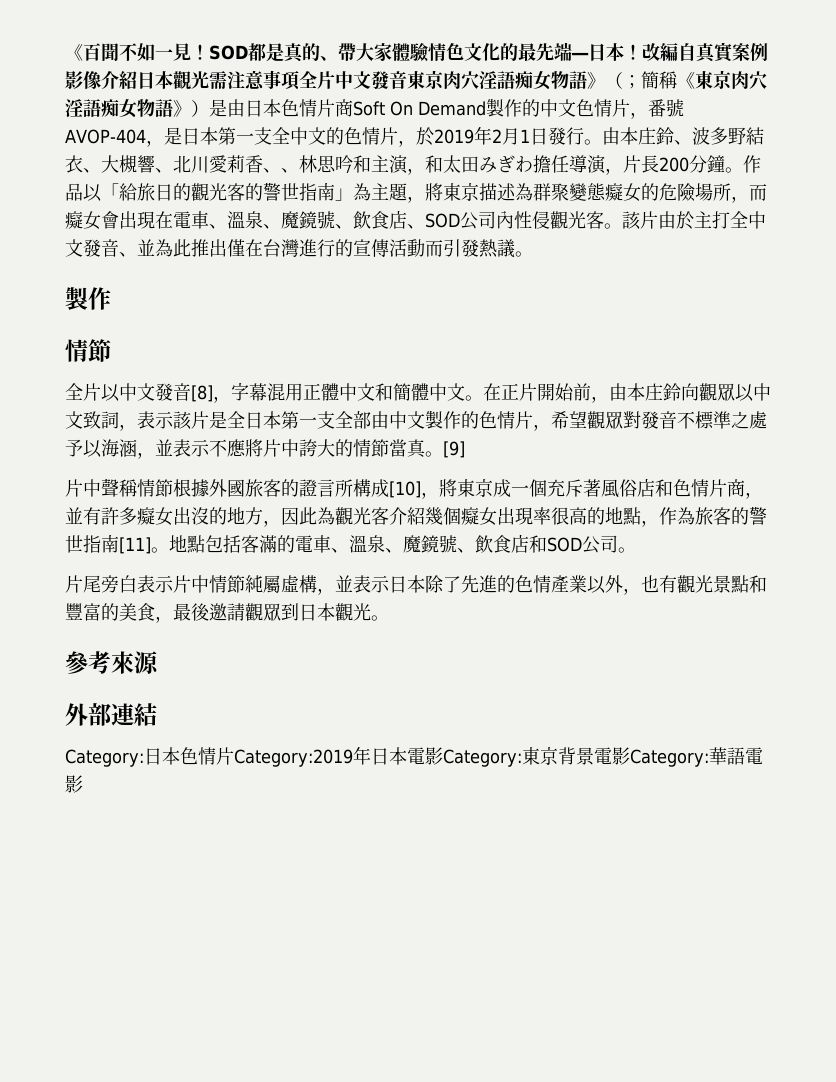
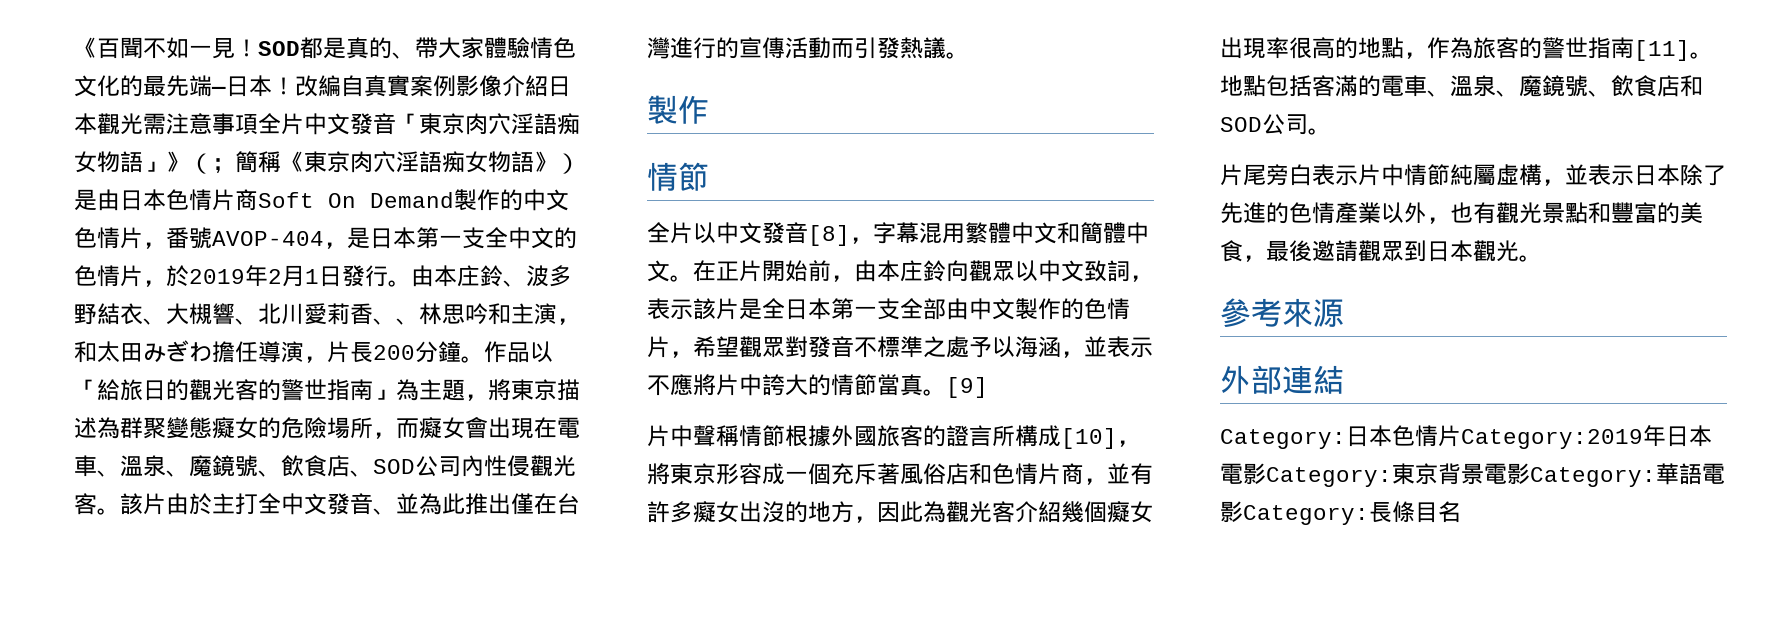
- 改編自真實案例影像介紹日本觀光需注意事項全片中文發音東京肉穴淫語痴女物語》（；簡稱《東京肉穴淫語痴女物語》）是由日本色情片商Soft On Demand製作的中文色情片，番號AVOP-404，是日本第一支全中文的色情片，於2019年2月1日發行。
+ 改編自真實案例影像介紹日本觀光需注意事項全片中文發音「東京肉穴淫語痴女物語」》（；簡稱《東京肉穴淫語痴女物語》）是由日本色情片商Soft On Demand製作的中文色情片，番號AVOP-404，是日本第一支全中文的色情片，於2019年2月1日發行。
- 全片以中文發音[8]，字幕混用正體中文和簡體中文。
+ 全片以中文發音[8]，字幕混用繁體中文和簡體中文。
- 片中聲稱情節根據外國旅客的證言所構成[10]，將東京成一個充斥著風俗店和色情片商，並有許多癡女出沒的地方，因此為觀光客介紹幾個癡女出現率很高的地點，作為旅客的警世指南[11]。
+ 片中聲稱情節根據外國旅客的證言所構成[10]，將東京形容成一個充斥著風俗店和色情片商，並有許多癡女出沒的地方，因此為觀光客介紹幾個癡女出現率很高的地點，作為旅客的警世指南[11]。
- Category:日本色情片Category:2019年日本電影Category:東京背景電影Category:華語電影
+ Category:日本色情片Category:2019年日本電影Category:東京背景電影Category:華語電影Category:長條目名

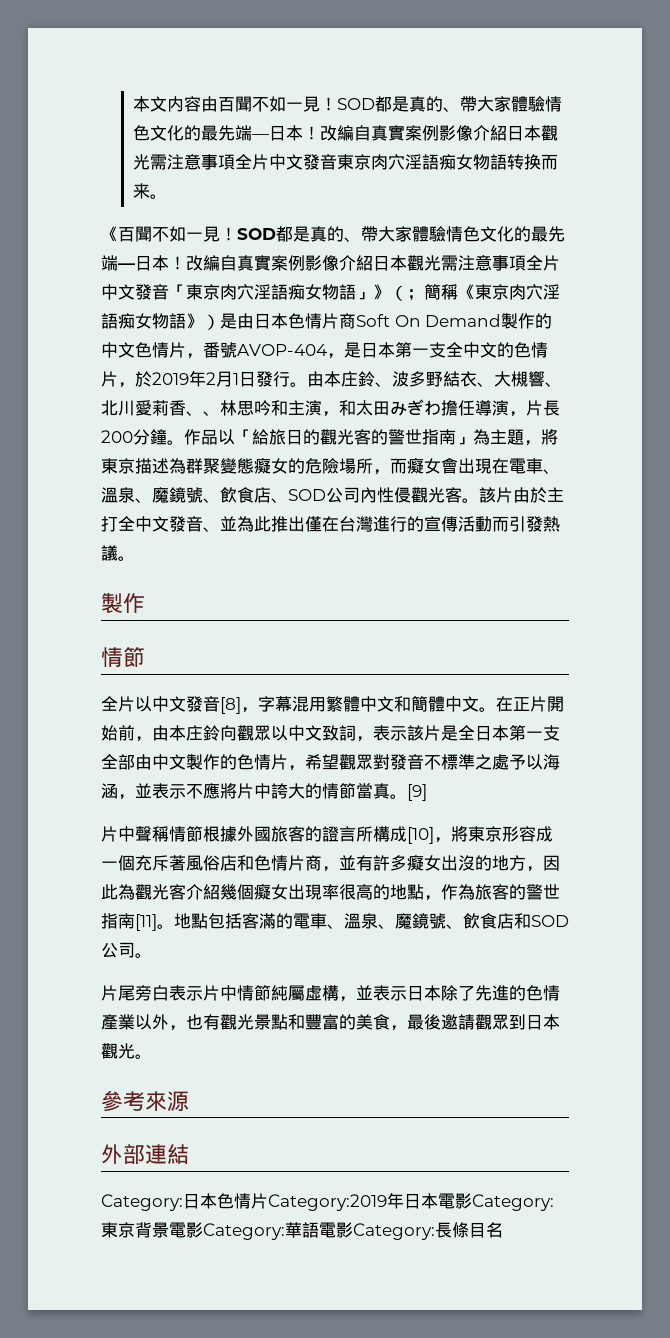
+ 本文内容由百聞不如一見！SOD都是真的、帶大家體驗情色文化的最先端―日本！改編自真實案例影像介紹日本觀光需注意事項全片中文發音東京肉穴淫語痴女物語转换而来。

